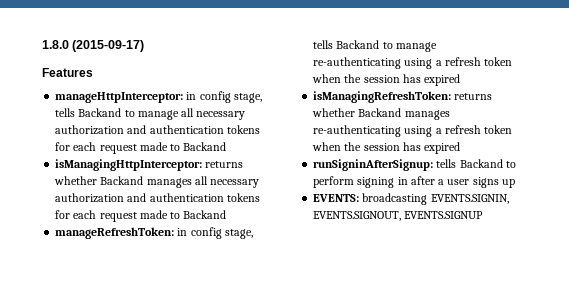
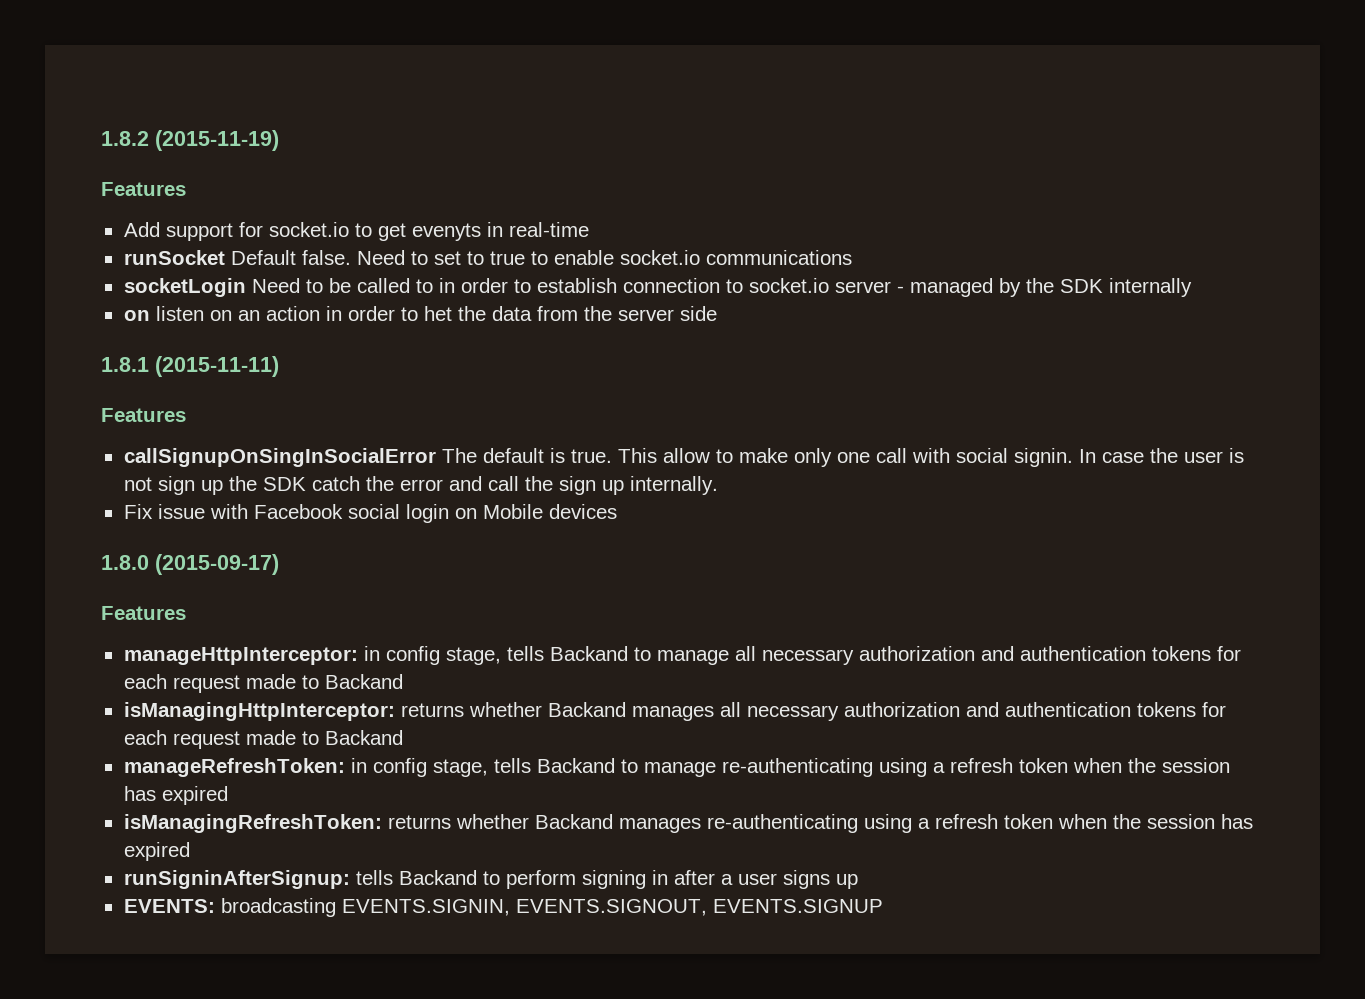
+ 1.8.2 (2015-11-19)
+ Features
+ Add support for socket.io to get evenyts in real-time
+ runSocket Default false. Need to set to true to enable socket.io communications
+ socketLogin Need to be called to in order to establish connection to socket.io server - managed by the SDK internally
+ on listen on an action in order to het the data from the server side
+ 1.8.1 (2015-11-11)
+ Features
+ callSignupOnSingInSocialError The default is true. This allow to make only one call with social signin. In case the user is not sign up the SDK catch the error and call the sign up internally.
+ Fix issue with Facebook social login on Mobile devices

